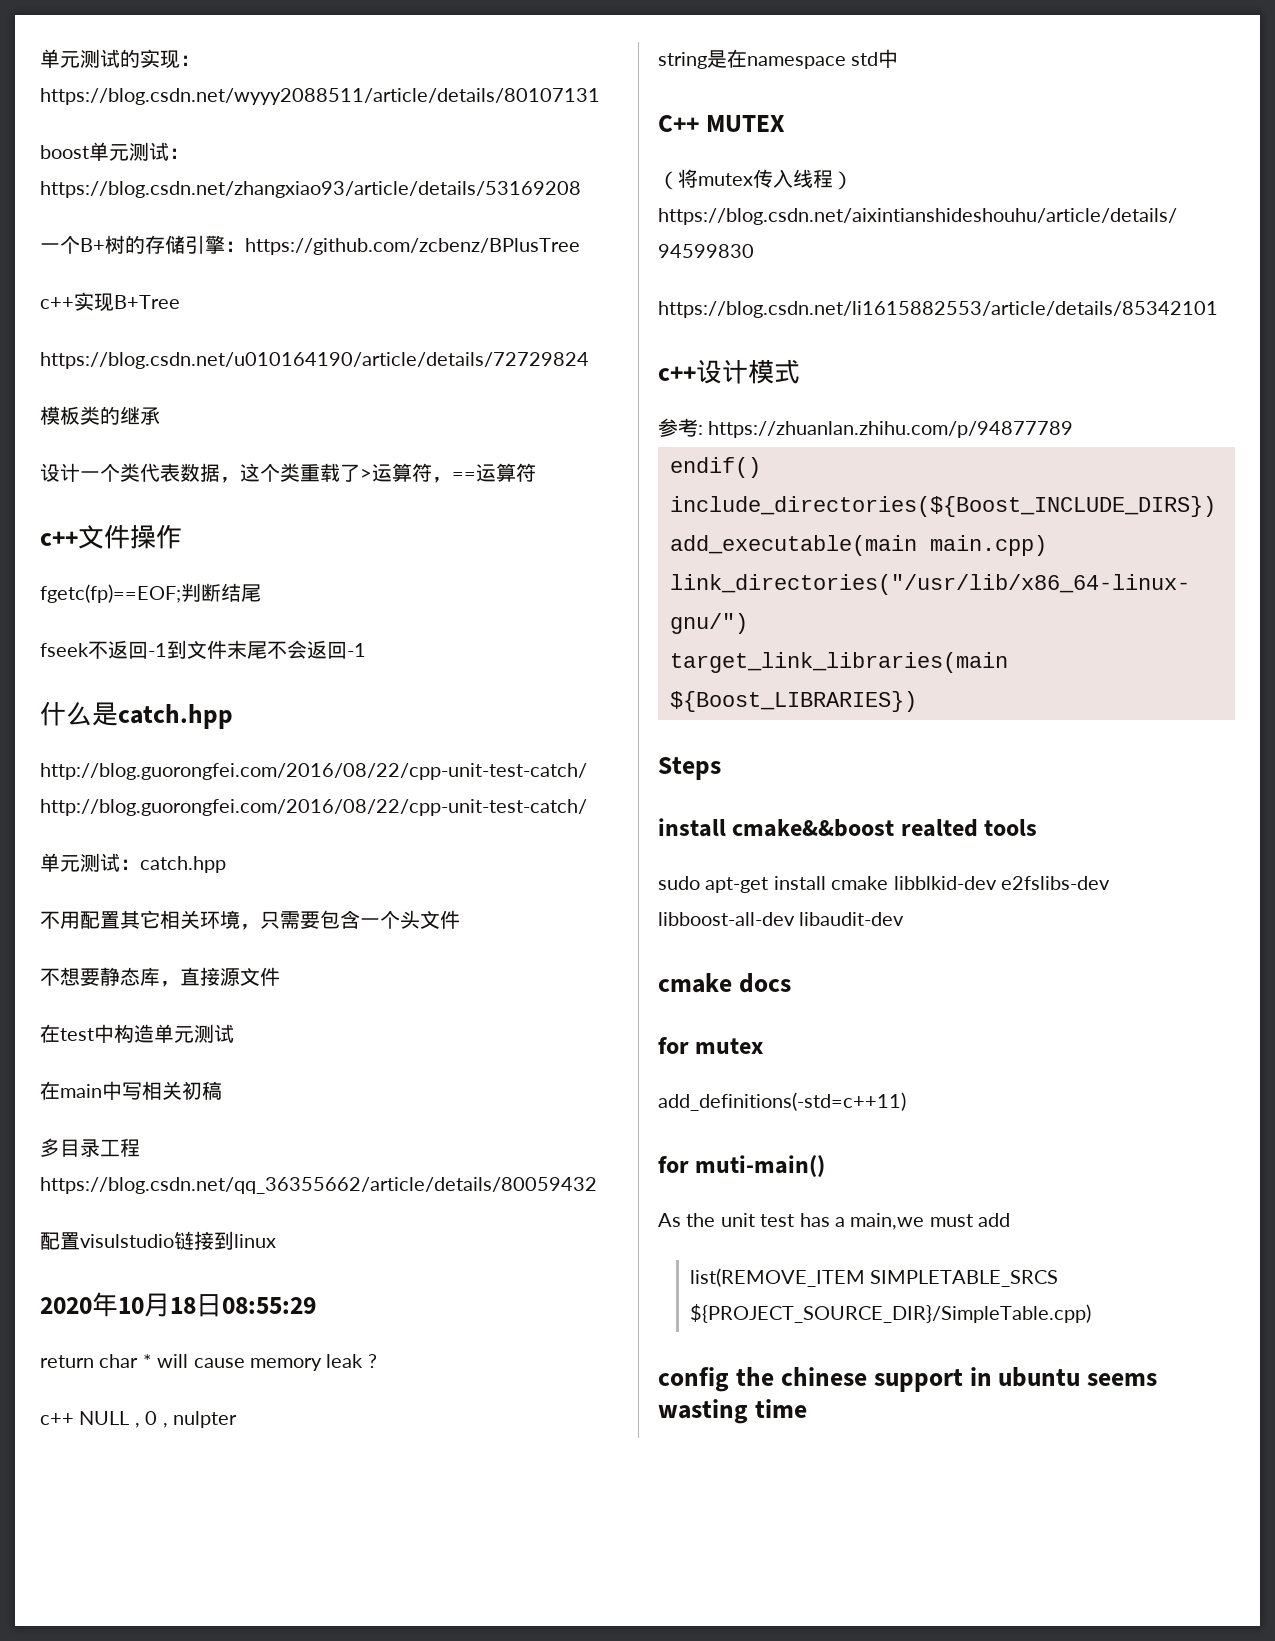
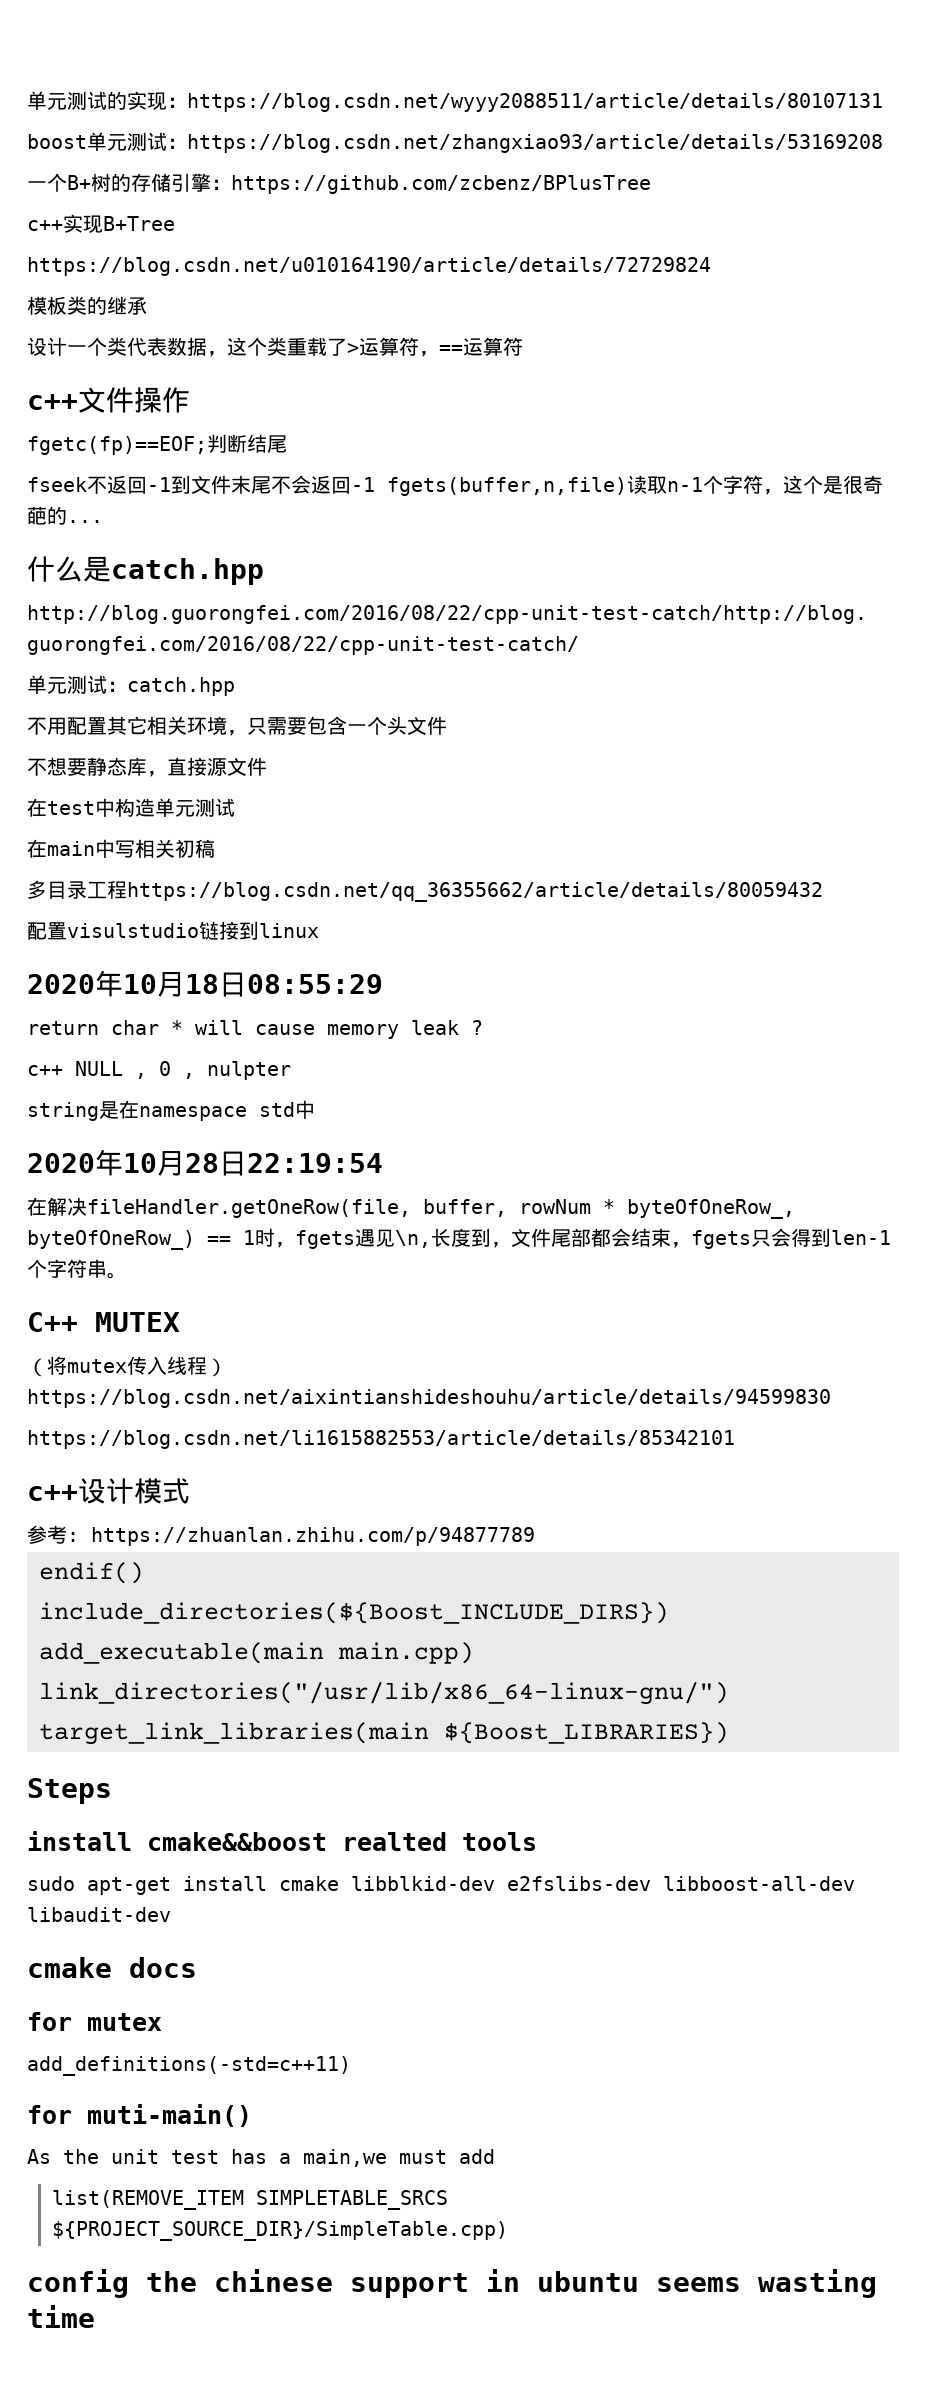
- fseek不返回-1到文件末尾不会返回-1
+ fseek不返回-1到文件末尾不会返回-1 fgets(buffer,n,file)读取n-1个字符，这个是很奇葩的...
+ 2020年10月28日22:19:54
+ 在解决fileHandler.getOneRow(file, buffer, rowNum * byteOfOneRow_, byteOfOneRow_) == 1时，fgets遇见\n,长度到，文件尾部都会结束，fgets只会得到len-1个字符串。

